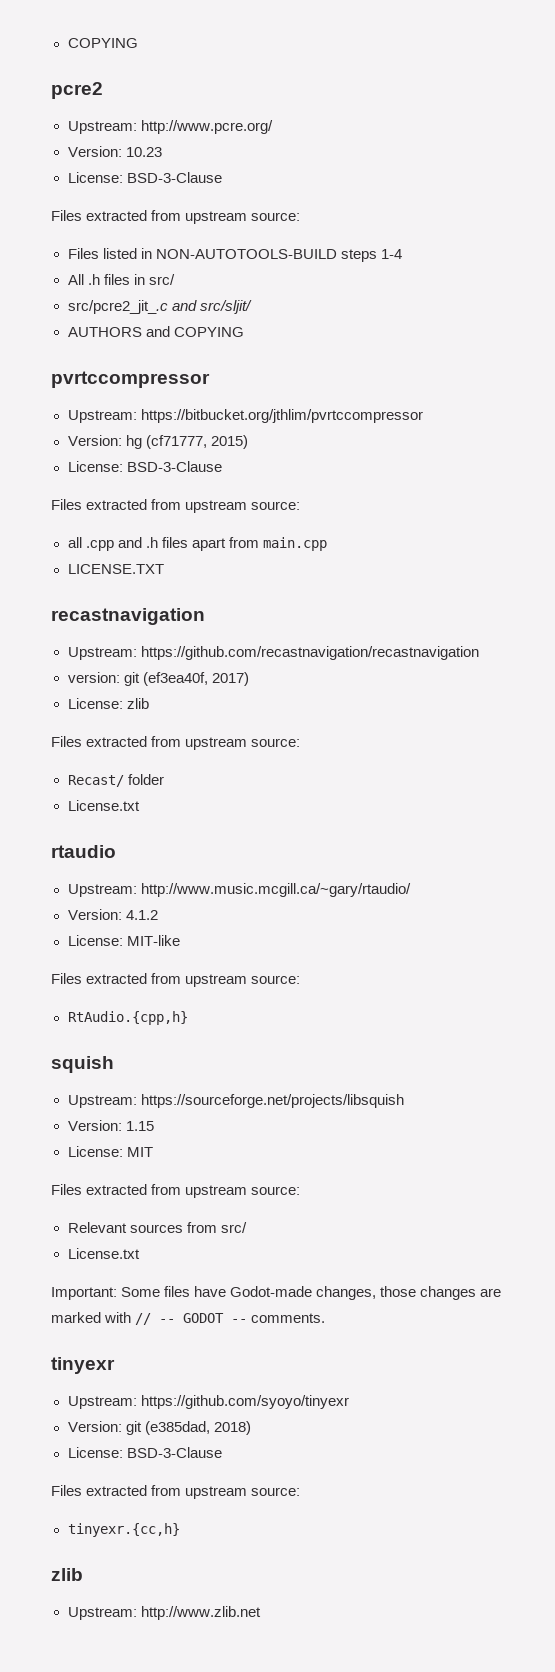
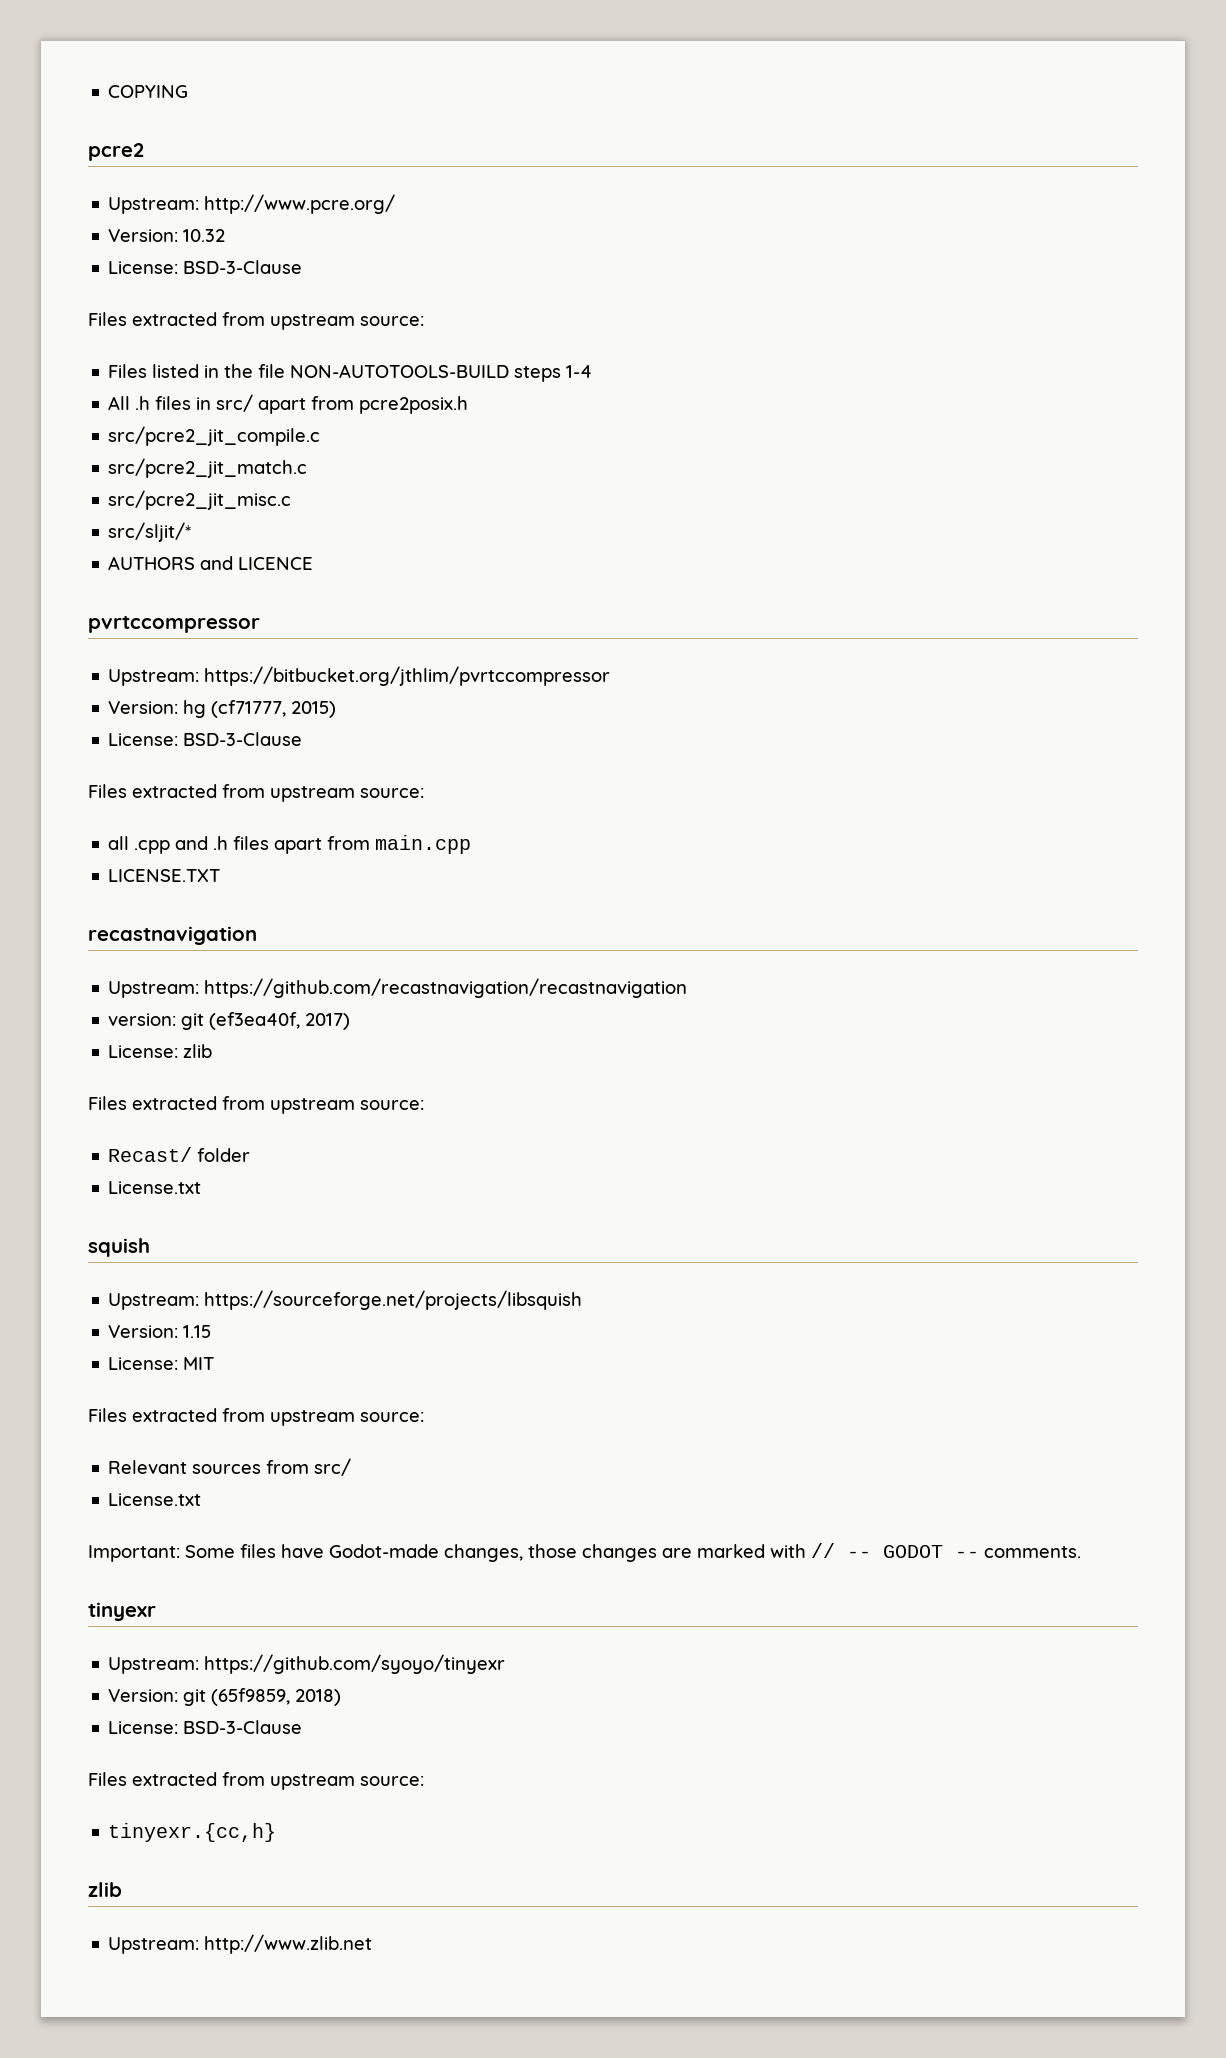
- Version: 10.23
+ Version: 10.32
- Files listed in NON-AUTOTOOLS-BUILD steps 1-4
+ Files listed in the file NON-AUTOTOOLS-BUILD steps 1-4
- All .h files in src/
- src/pcre2_jit_.c and src/sljit/
+ All .h files in src/ apart from pcre2posix.h
+ src/pcre2_jit_compile.c
+ src/pcre2_jit_match.c
+ src/pcre2_jit_misc.c
+ src/sljit/*
- AUTHORS and COPYING
+ AUTHORS and LICENCE
- rtaudio
- Upstream: http://www.music.mcgill.ca/~gary/rtaudio/
- Version: 4.1.2
- License: MIT-like
- Files extracted from upstream source:
- RtAudio.{cpp,h}
- Version: git (e385dad, 2018)
+ Version: git (65f9859, 2018)

